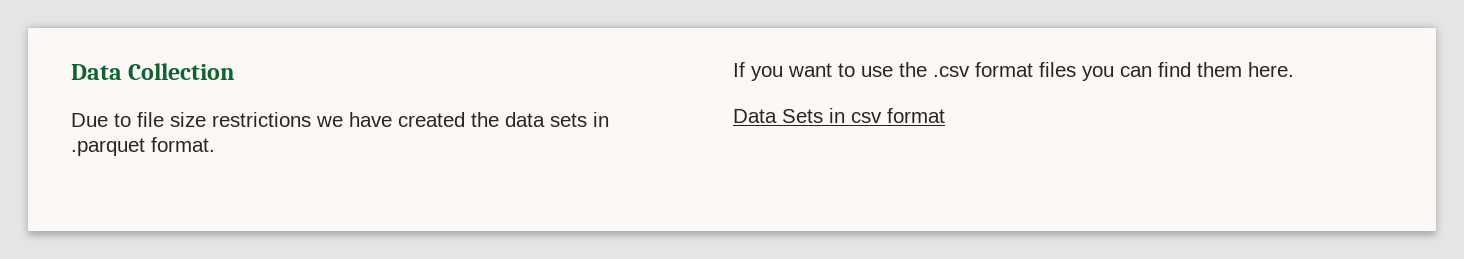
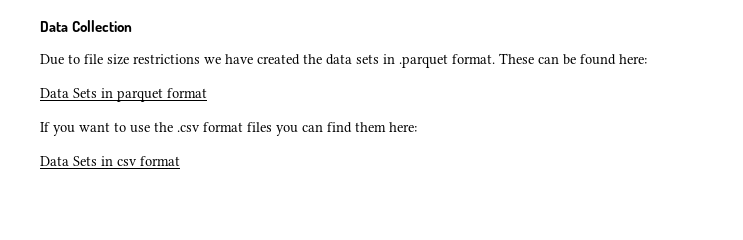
+ These can be found here:
+ Data Sets in parquet format
- If you want to use the .csv format files you can find them here.
+ If you want to use the .csv format files you can find them here:

